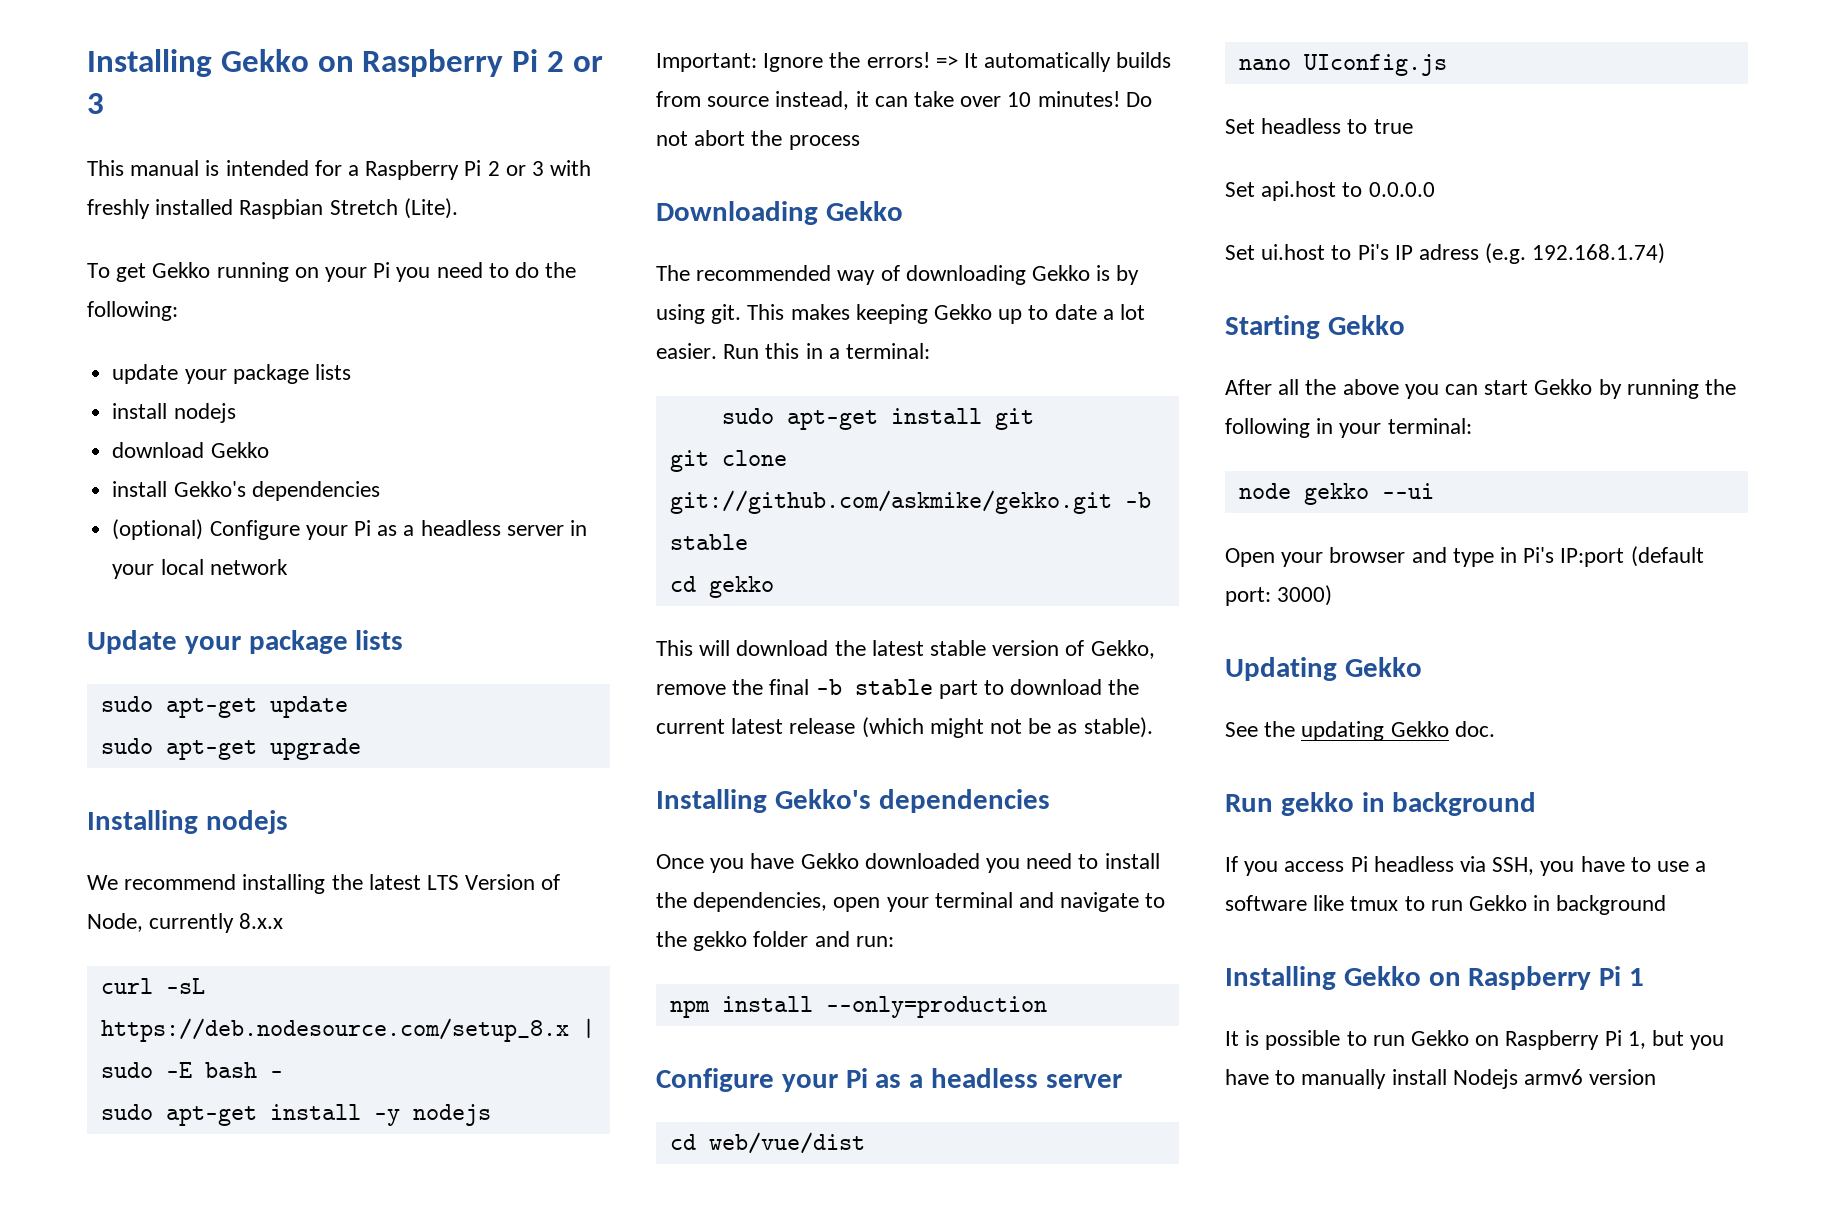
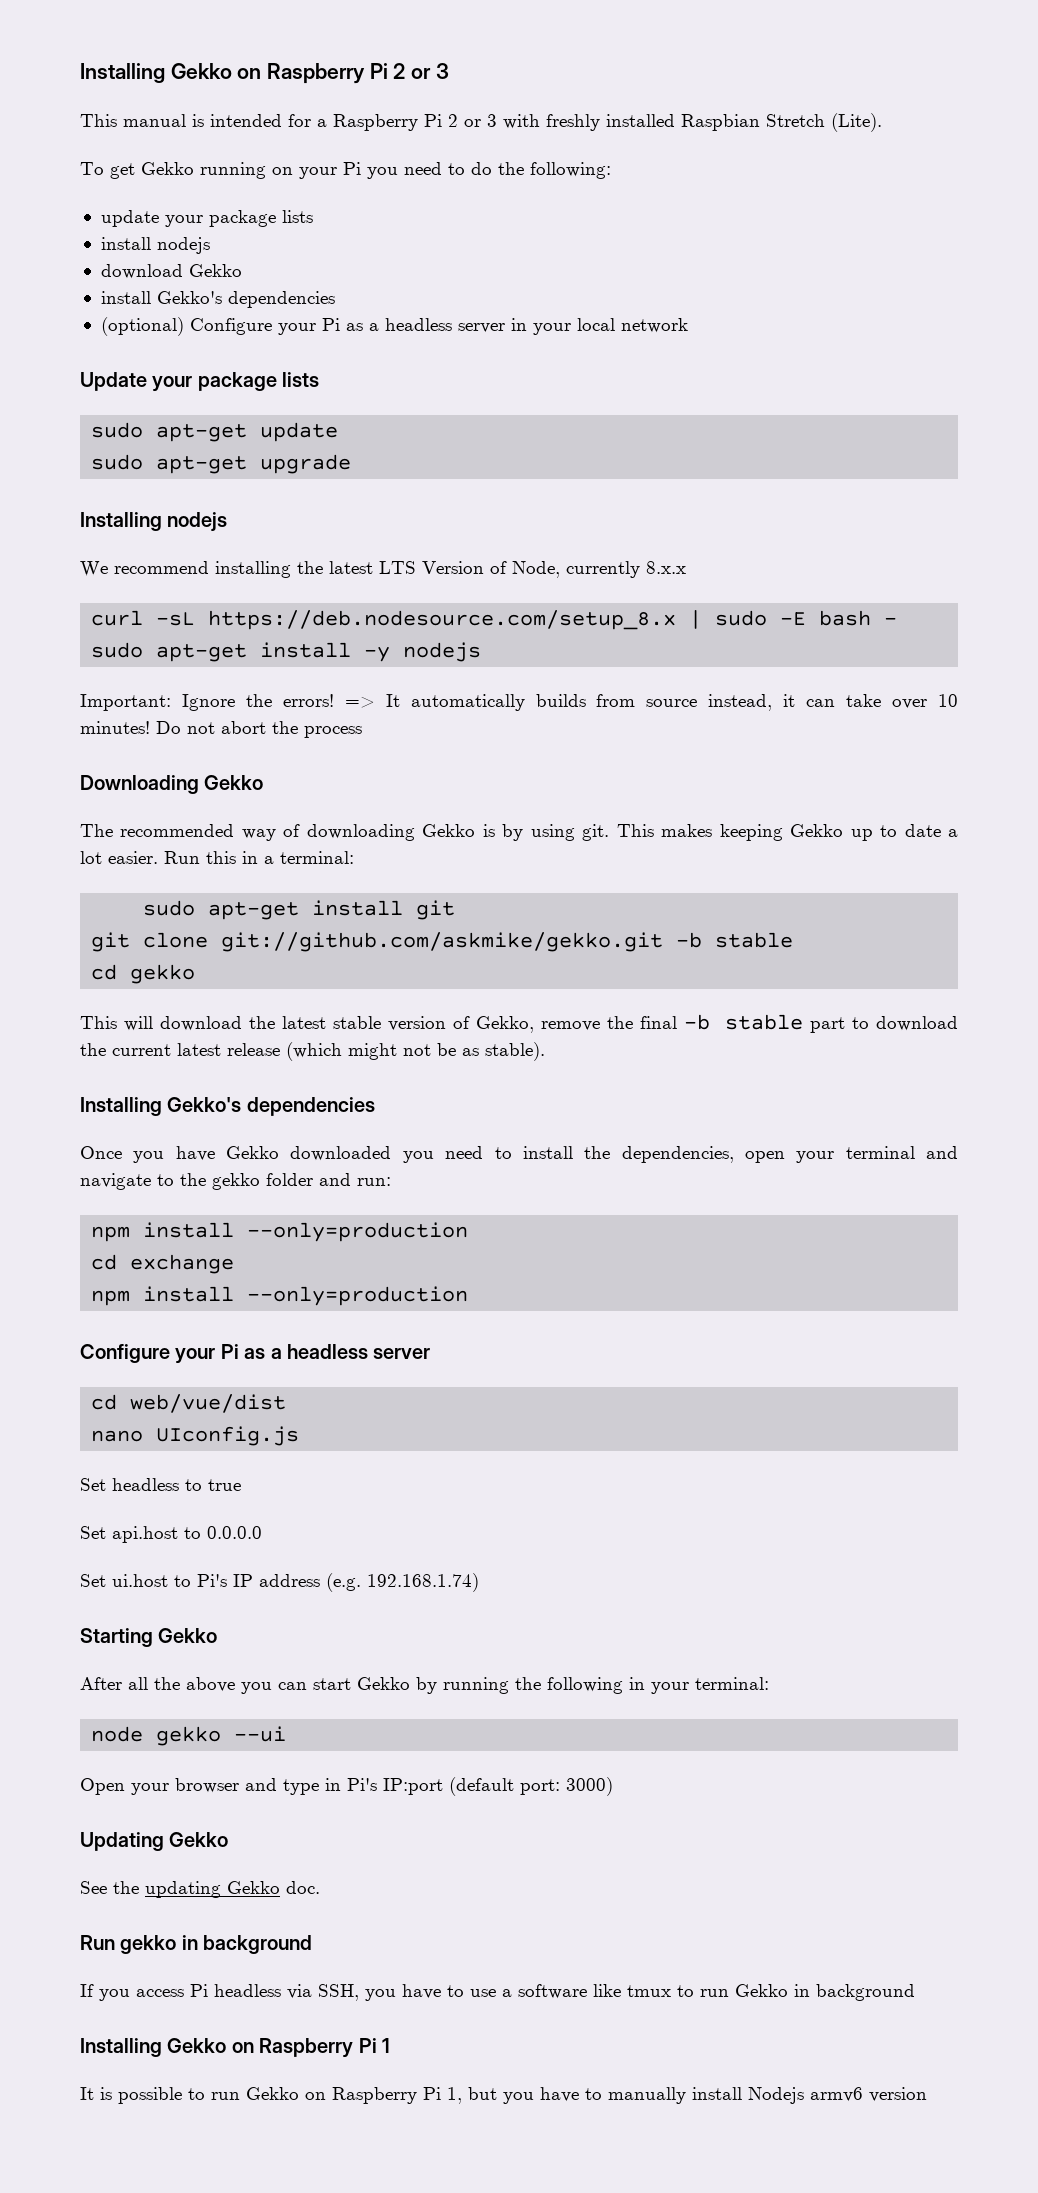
+ cd exchange
+ npm install --only=production
- Set ui.host to Pi's IP adress (e.g. 192.168.1.74)
+ Set ui.host to Pi's IP address (e.g. 192.168.1.74)

